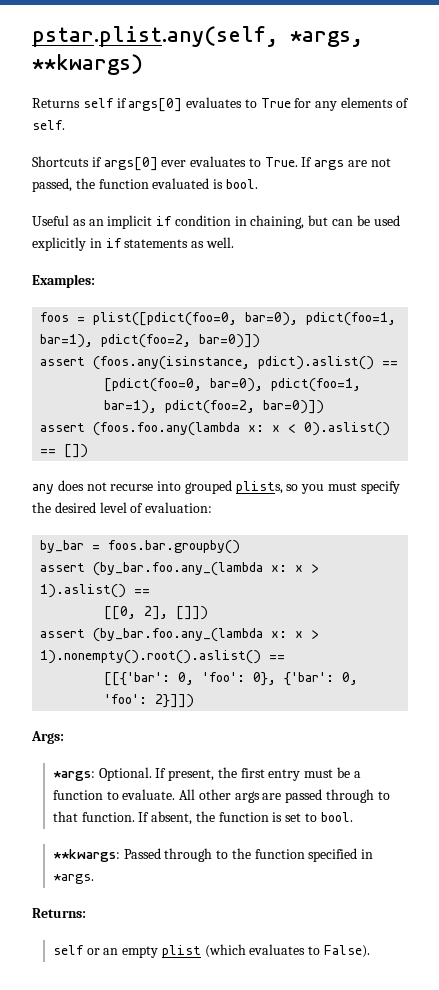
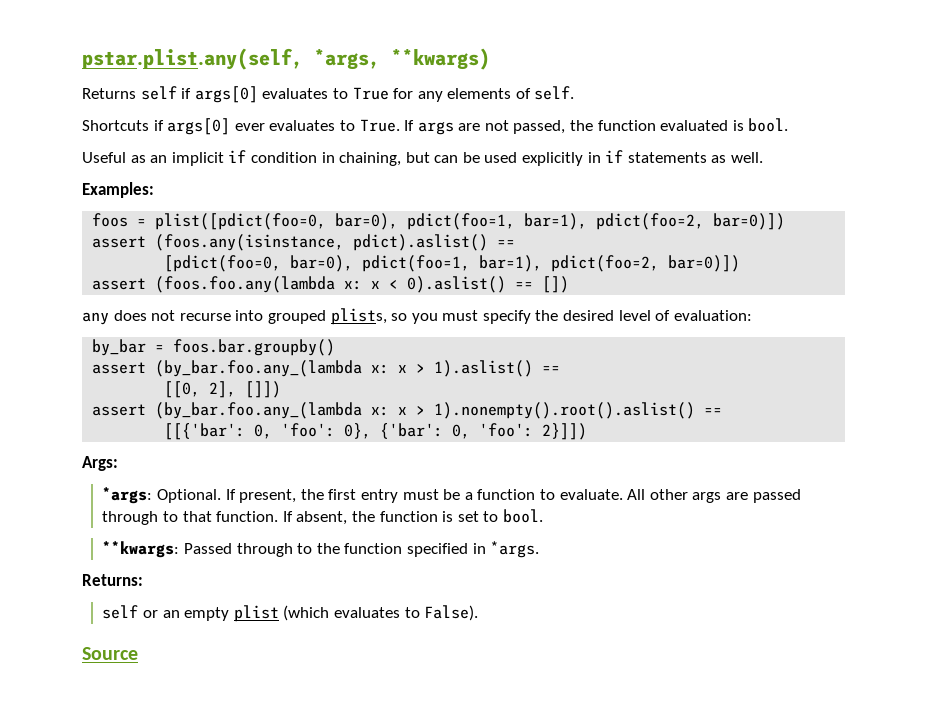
+ Source

